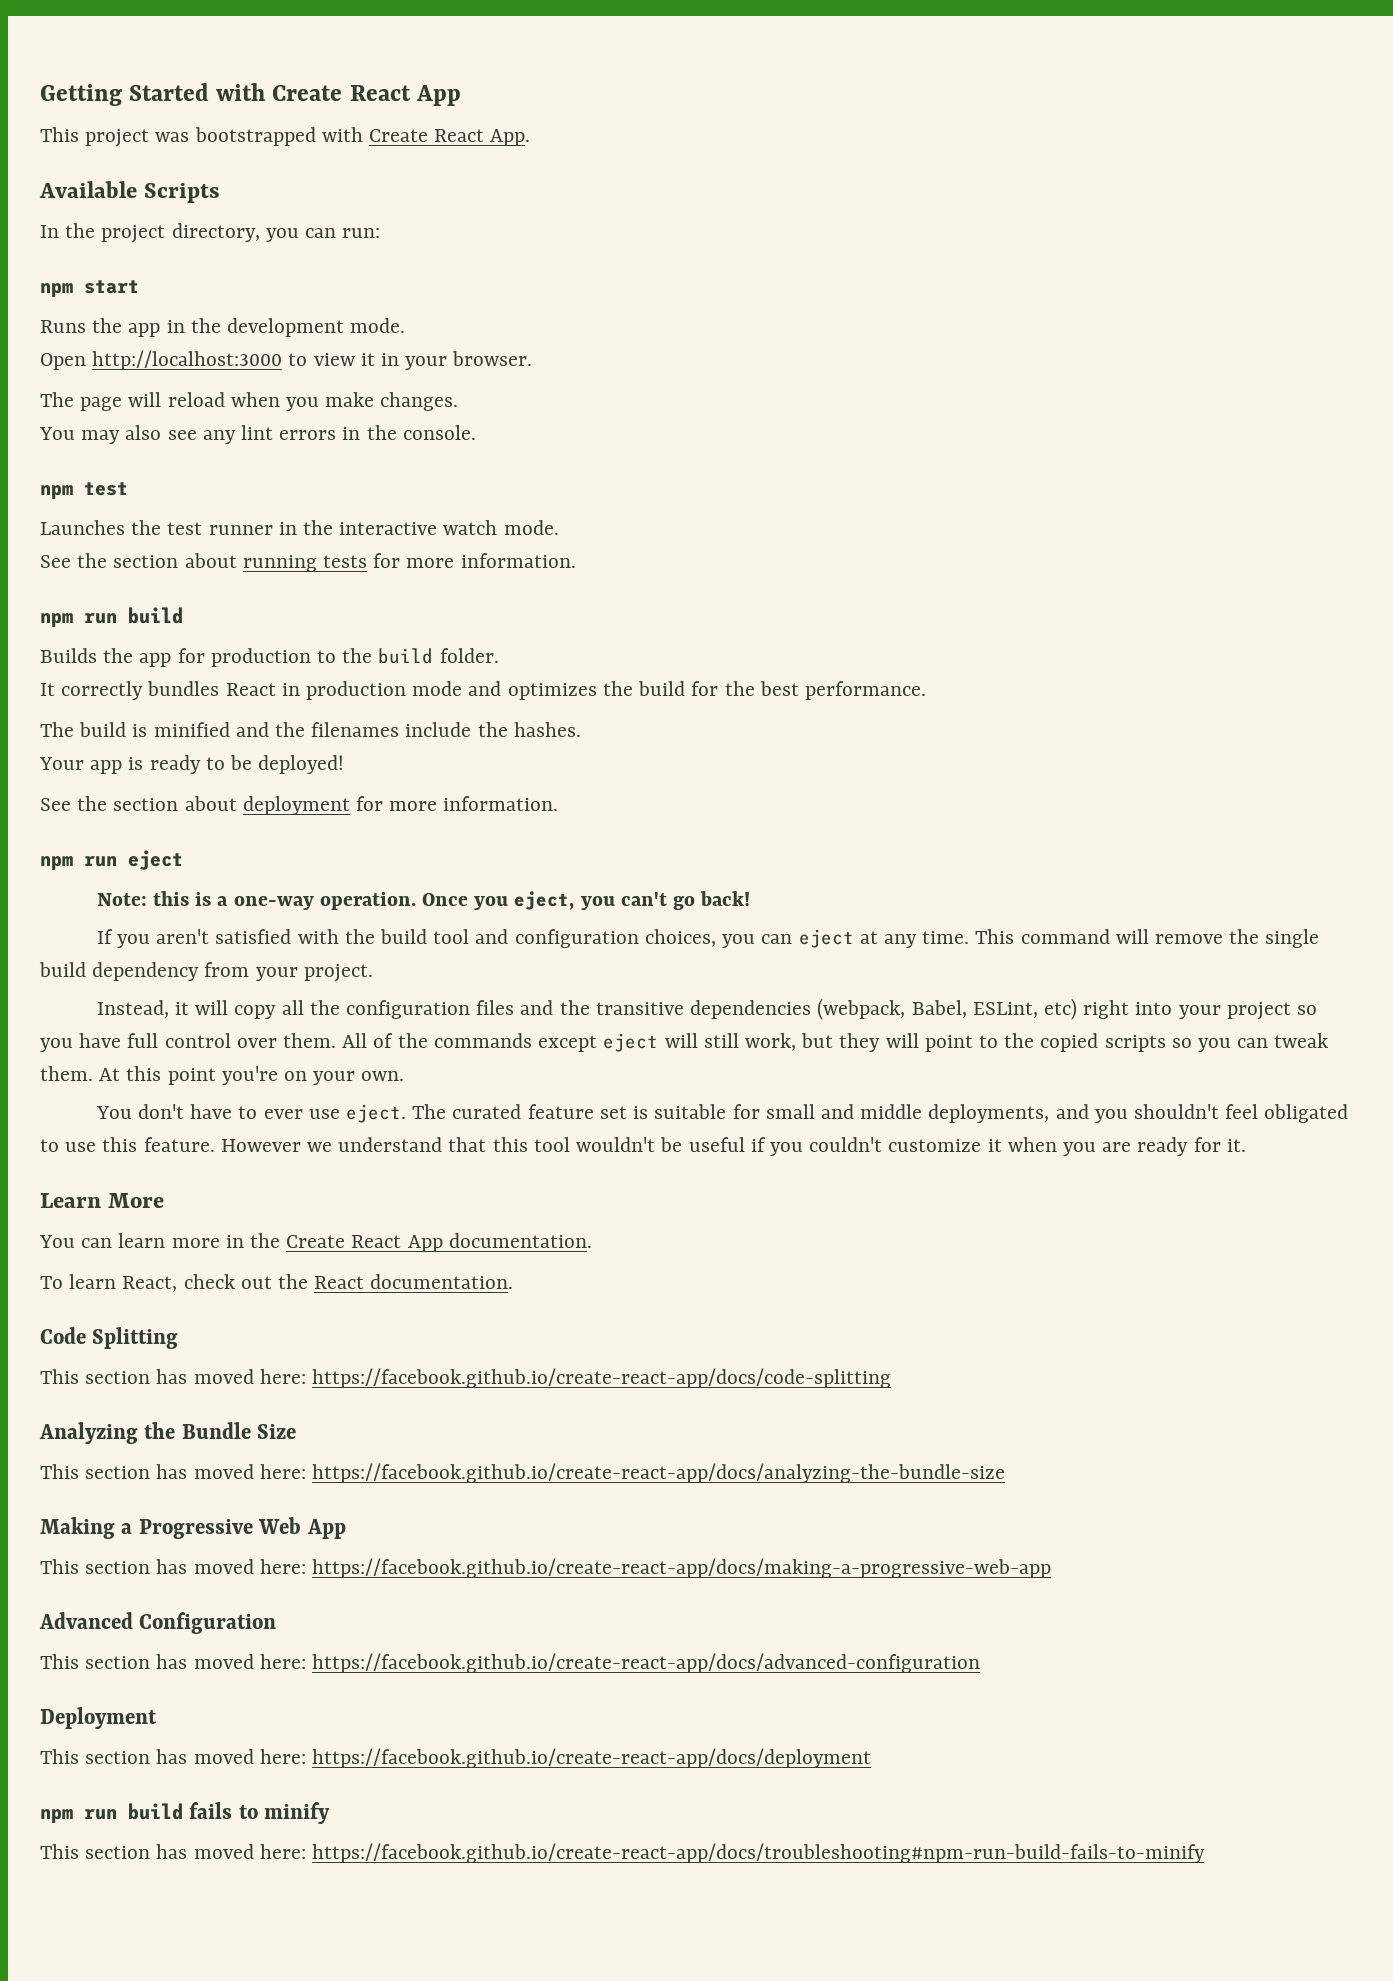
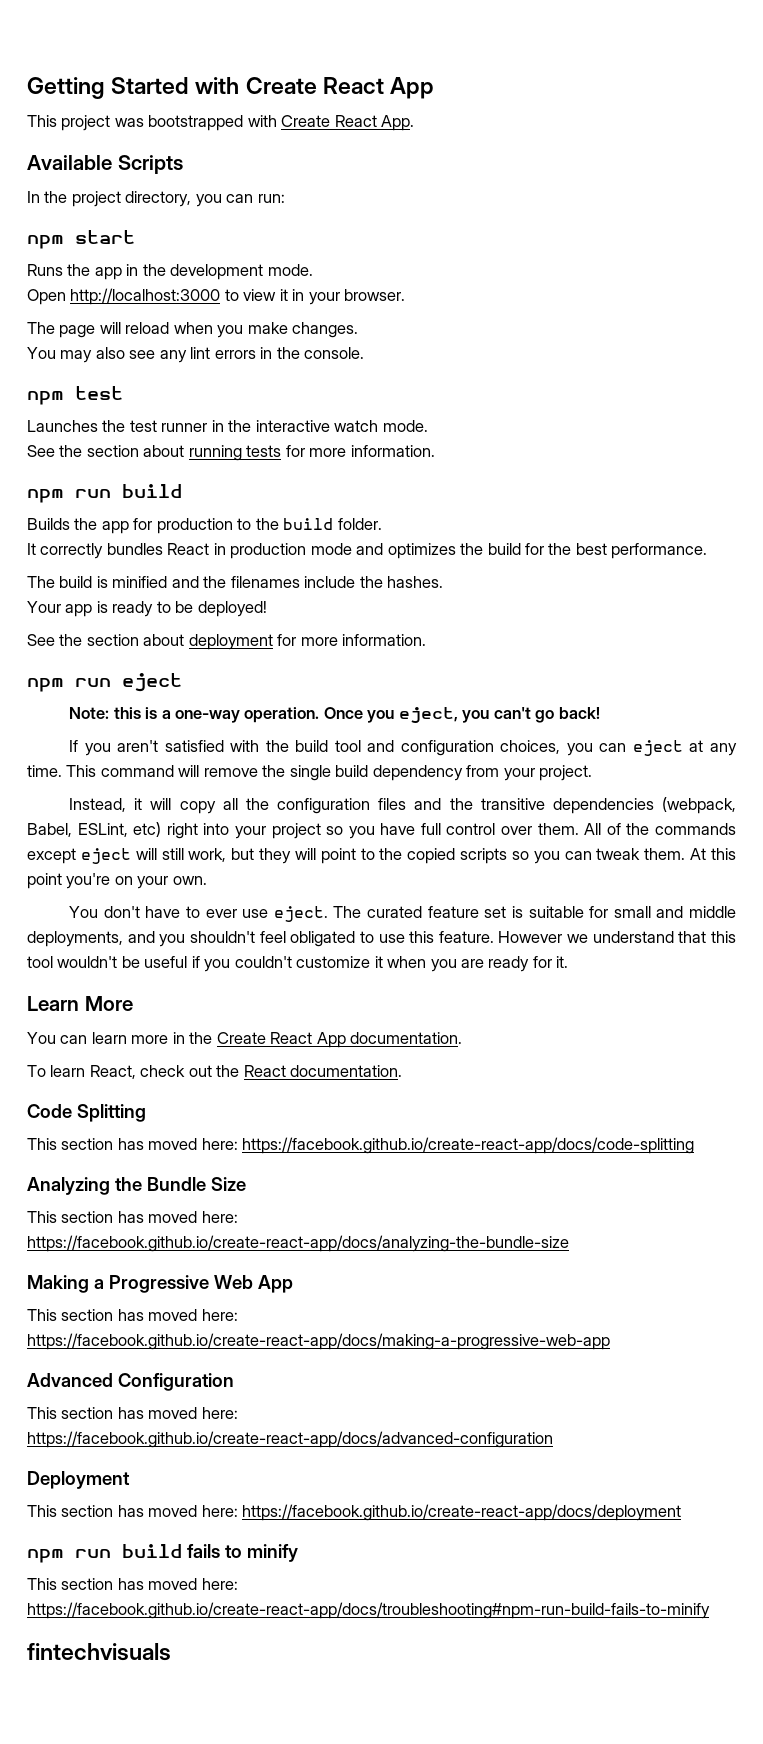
+ fintechvisuals

